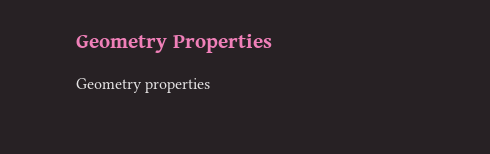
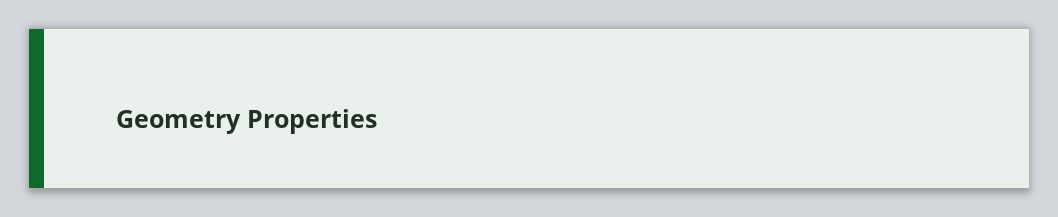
- Geometry properties

